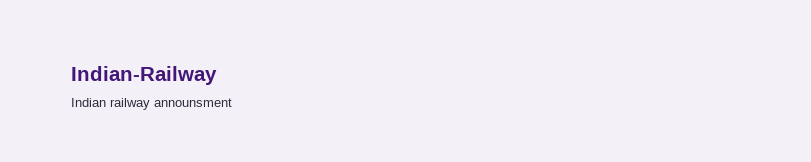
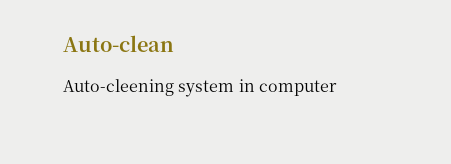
- Indian-Railway
- Indian railway announsment
+ Auto-clean
+ Auto-cleening system in computer

